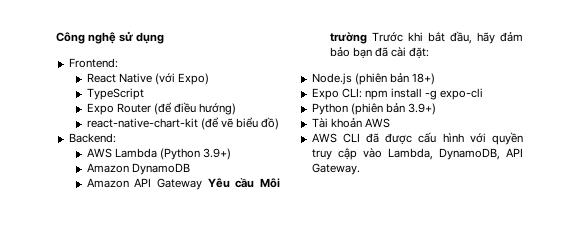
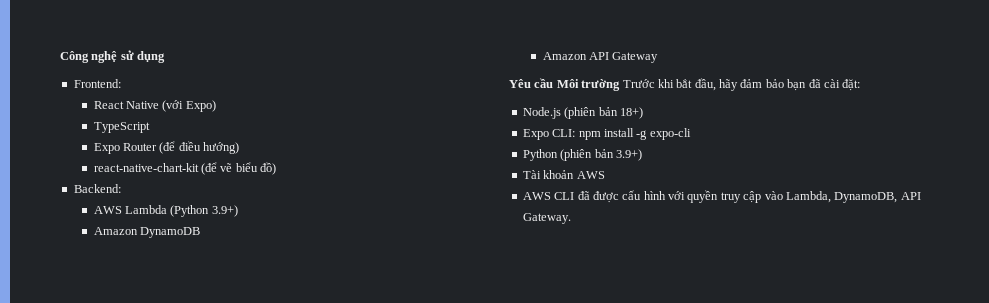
- Amazon API Gateway Yêu cầu Môi trường Trước khi bắt đầu, hãy đảm bảo bạn đã cài đặt:
+ Amazon API Gateway
+ Yêu cầu Môi trường Trước khi bắt đầu, hãy đảm bảo bạn đã cài đặt:

